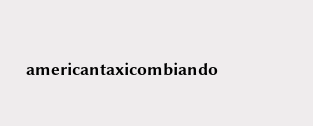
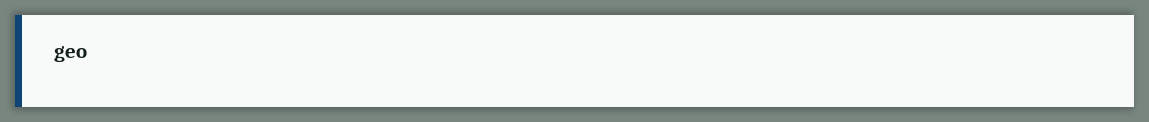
- americantaxicombiando
+ geo

